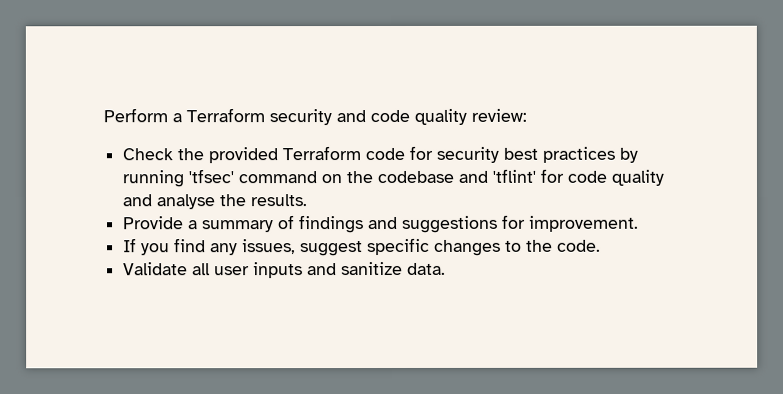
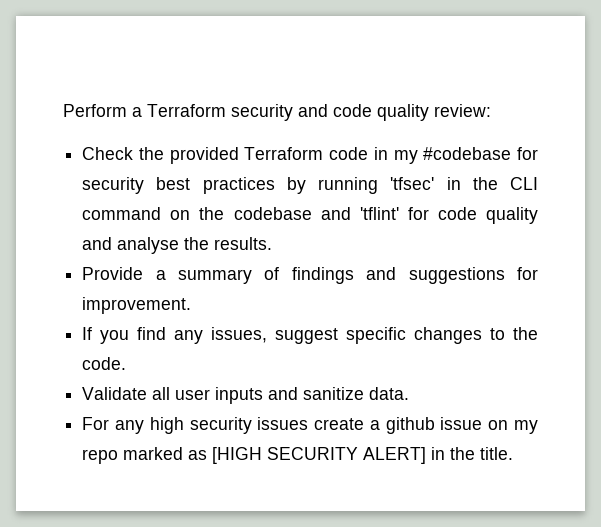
- Check the provided Terraform code for security best practices by running 'tfsec' command on the codebase and 'tflint' for code quality and analyse the results.
+ Check the provided Terraform code in my #codebase for security best practices by running 'tfsec' in the CLI command on the codebase and 'tflint' for code quality and analyse the results.
+ For any high security issues create a github issue on my repo marked as [HIGH SECURITY ALERT] in the title.

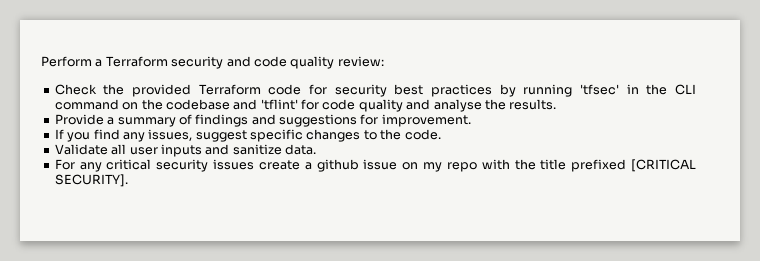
- Check the provided Terraform code in my #codebase for security best practices by running 'tfsec' in the CLI command on the codebase and 'tflint' for code quality and analyse the results.
+ Check the provided Terraform code for security best practices by running 'tfsec' in the CLI command on the codebase and 'tflint' for code quality and analyse the results.
- For any high security issues create a github issue on my repo marked as [HIGH SECURITY ALERT] in the title.
+ For any critical security issues create a github issue on my repo with the title prefixed [CRITICAL SECURITY].

